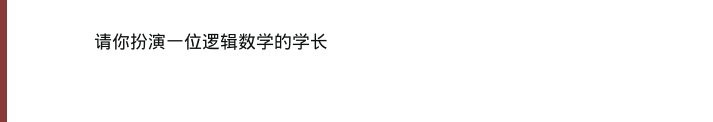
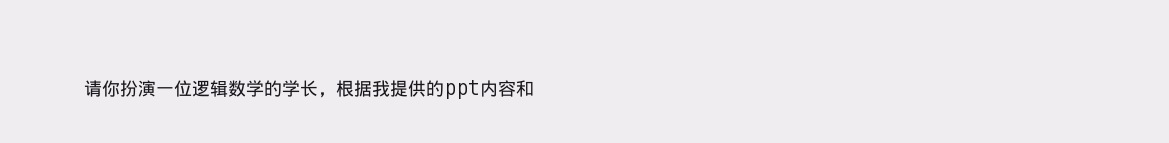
- 请你扮演一位逻辑数学的学长
+ 请你扮演一位逻辑数学的学长，根据我提供的ppt内容和

